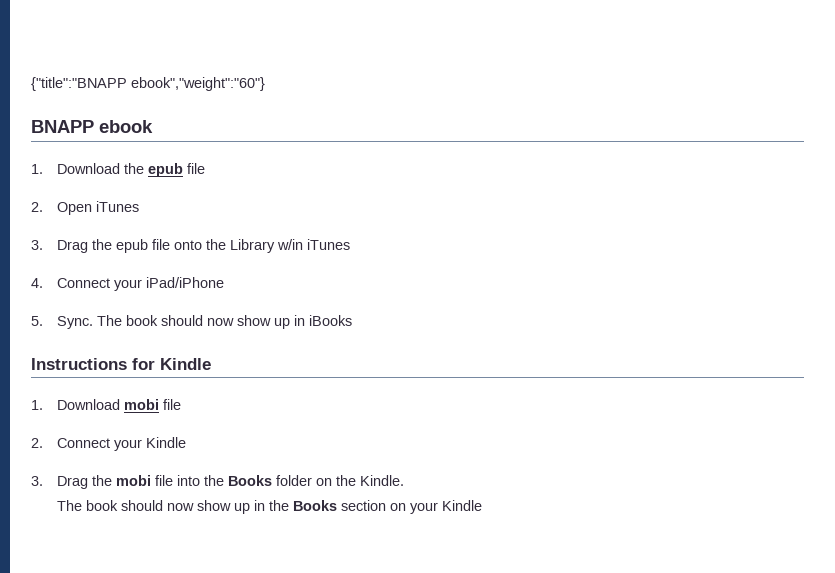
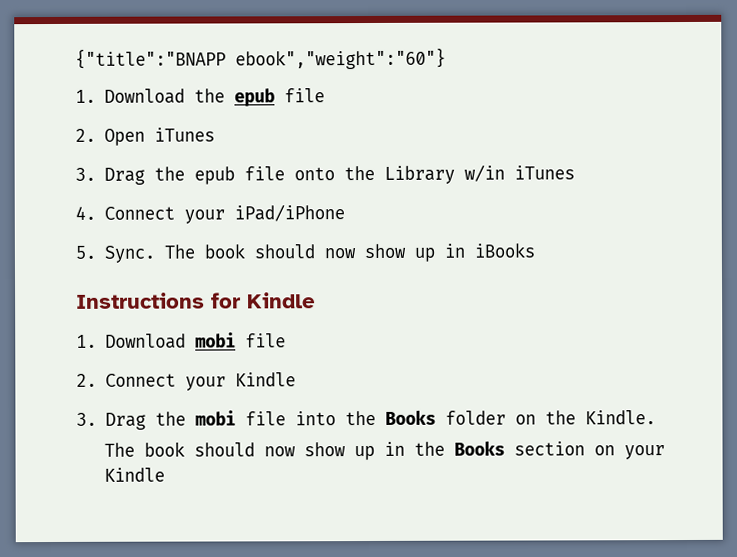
- BNAPP ebook

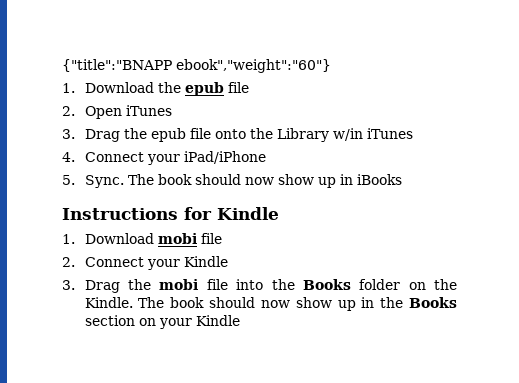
- 3. Drag the mobi file into the Books folder on the Kindle.
- The book should now show up in the Books section on your Kindle
+ 3. Drag the mobi file into the Books folder on the Kindle. The book should now show up in the Books section on your Kindle

